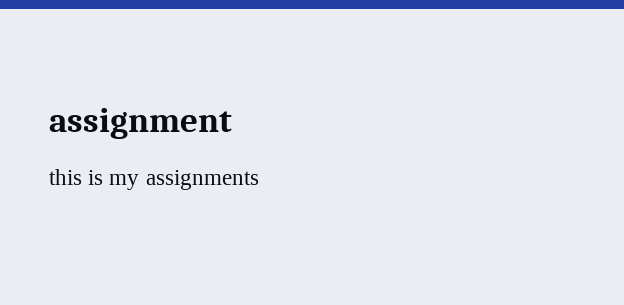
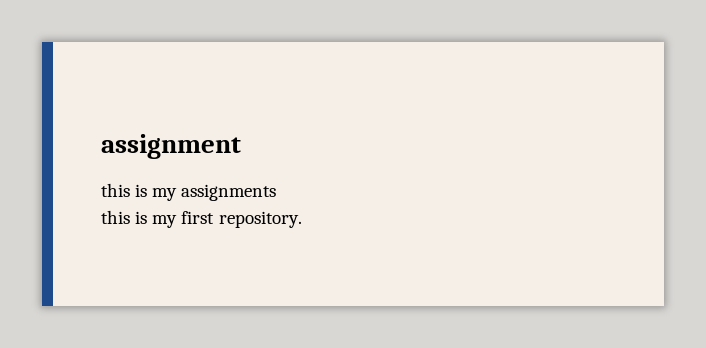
+ this is my first repository.

